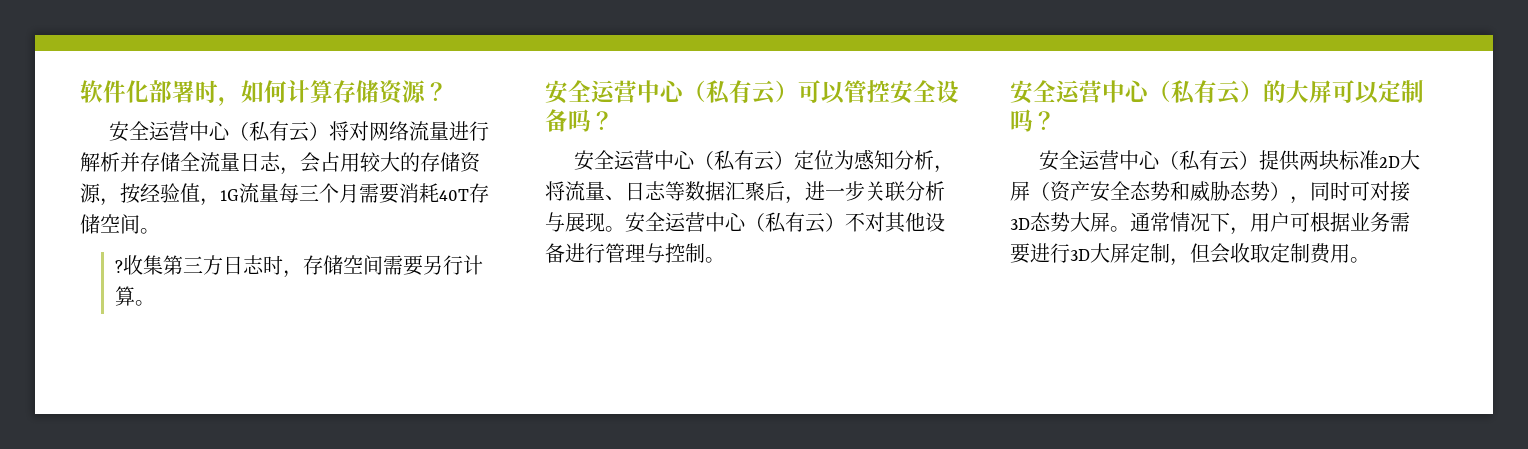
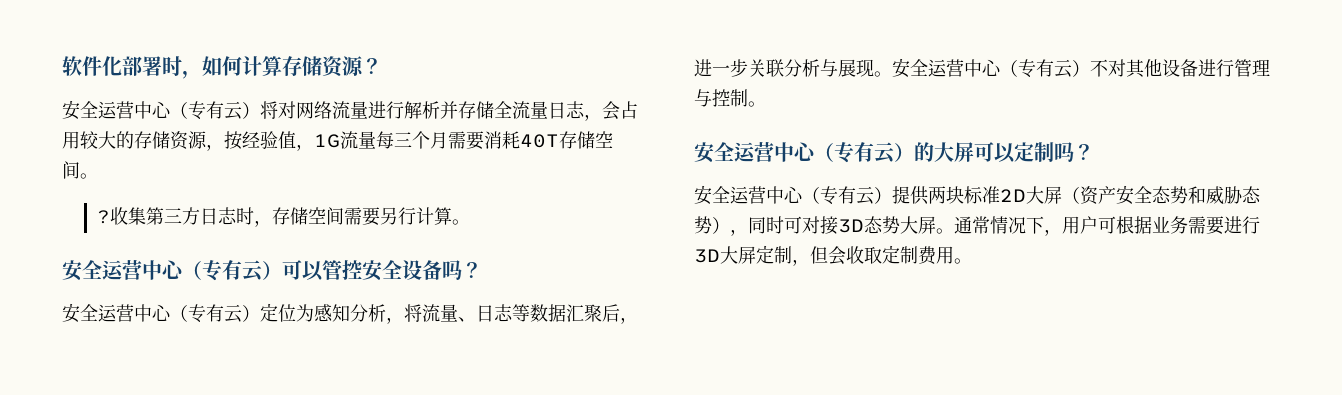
- 安全运营中心（私有云）将对网络流量进行解析并存储全流量日志，会占用较大的存储资源，按经验值，1G流量每三个月需要消耗40T存储空间。
+ 安全运营中心（专有云）将对网络流量进行解析并存储全流量日志，会占用较大的存储资源，按经验值，1G流量每三个月需要消耗40T存储空间。
- 安全运营中心（私有云）可以管控安全设备吗？
+ 安全运营中心（专有云）可以管控安全设备吗？
- 安全运营中心（私有云）定位为感知分析，将流量、日志等数据汇聚后，进一步关联分析与展现。
+ 安全运营中心（专有云）定位为感知分析，将流量、日志等数据汇聚后，进一步关联分析与展现。
- 安全运营中心（私有云）不对其他设备进行管理与控制。
+ 安全运营中心（专有云）不对其他设备进行管理与控制。
- 安全运营中心（私有云）的大屏可以定制吗？
+ 安全运营中心（专有云）的大屏可以定制吗？
- 安全运营中心（私有云）提供两块标准2D大屏（资产安全态势和威胁态势），同时可对接3D态势大屏。
+ 安全运营中心（专有云）提供两块标准2D大屏（资产安全态势和威胁态势），同时可对接3D态势大屏。

